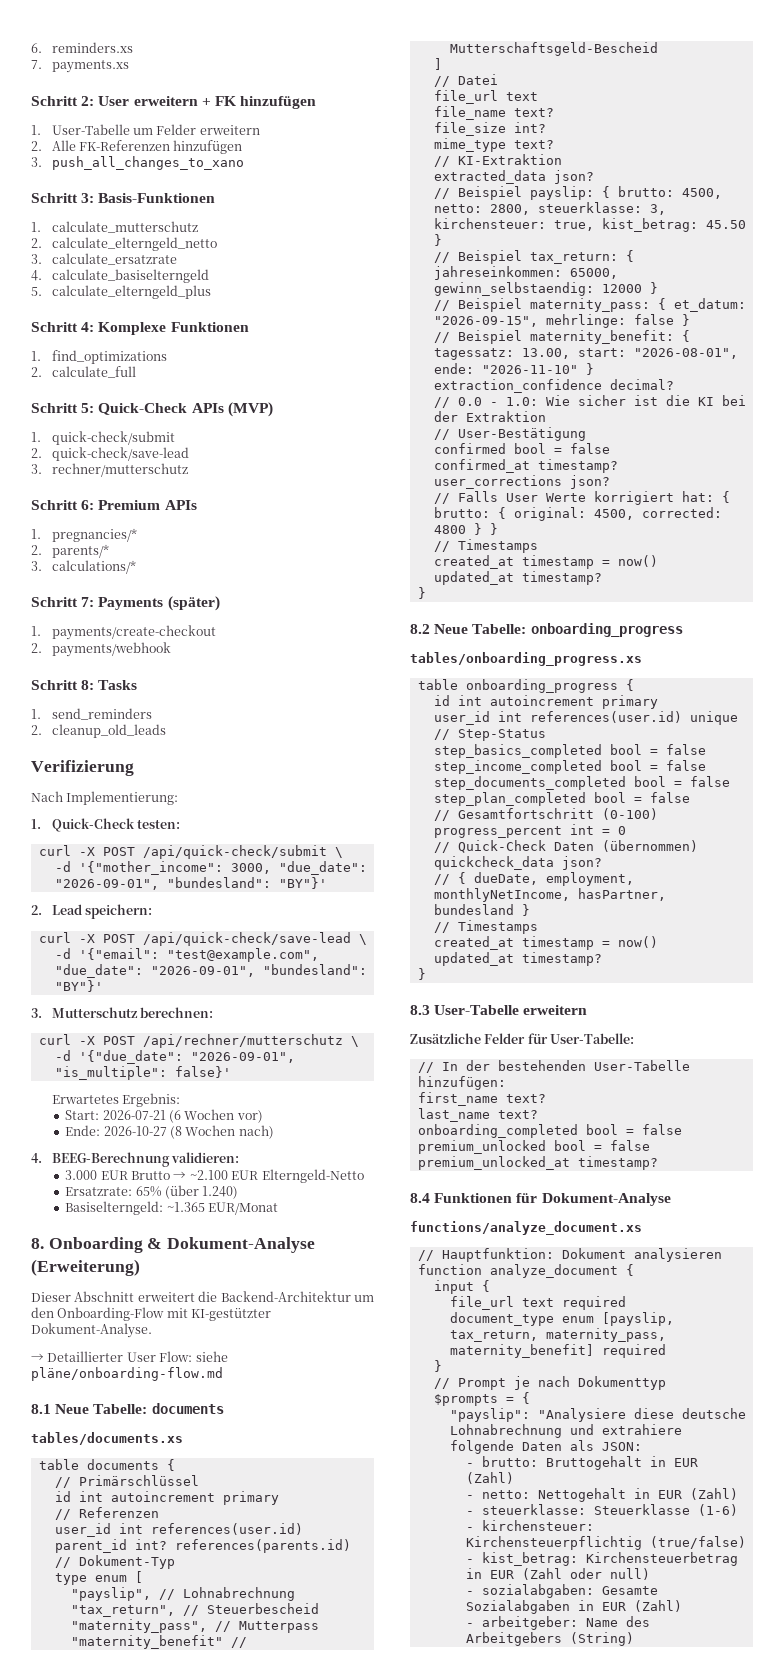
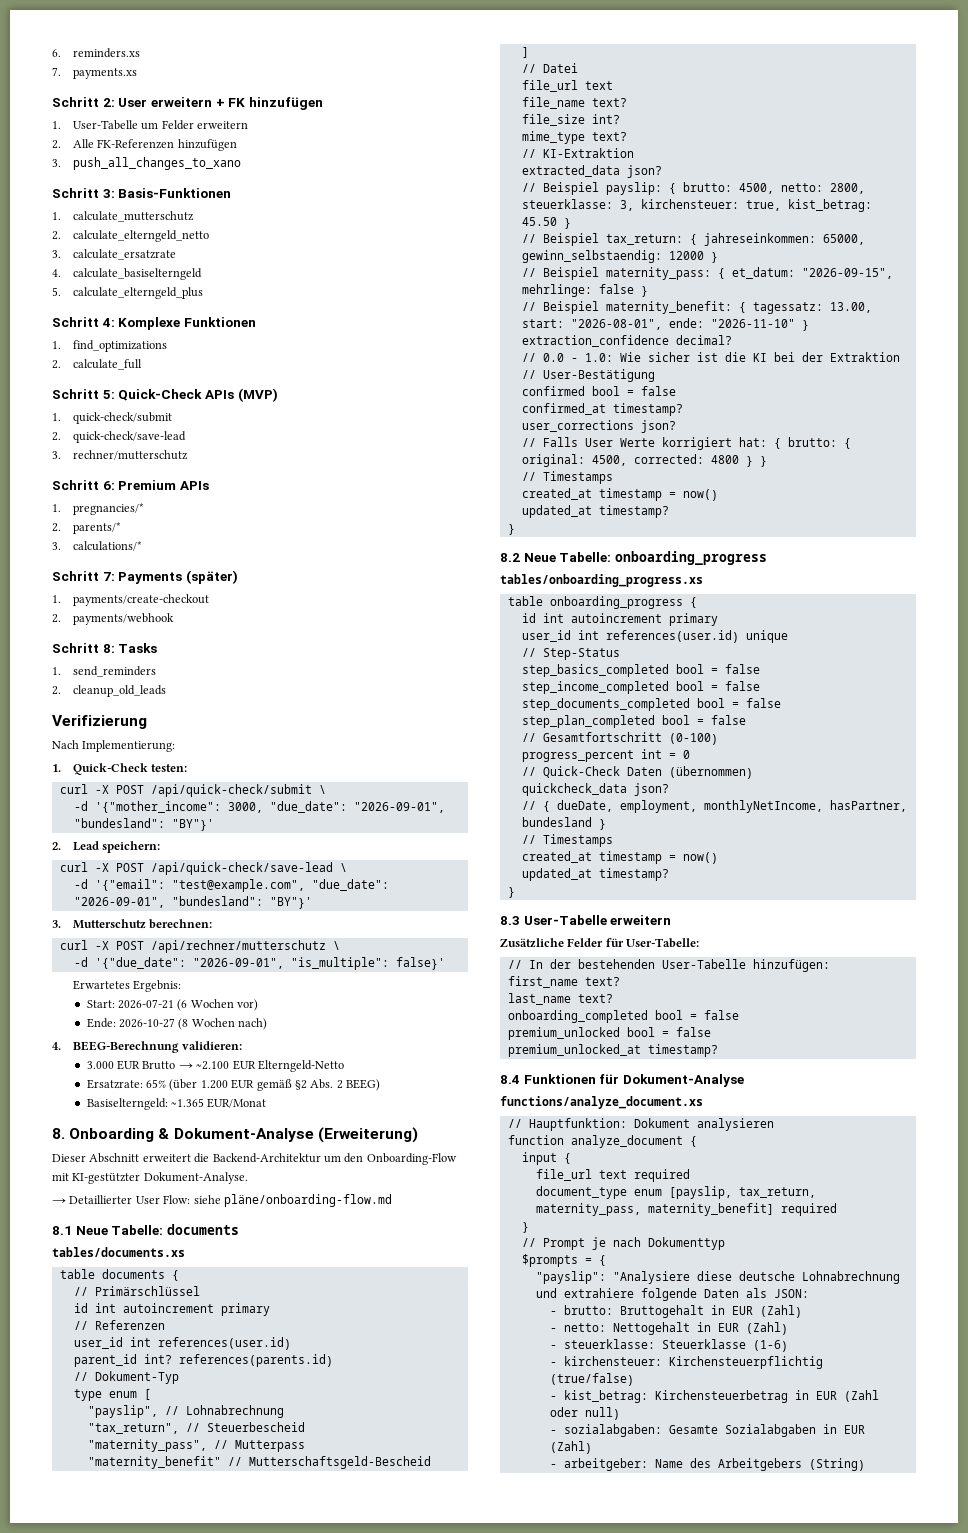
- Ersatzrate: 65% (über 1.240)
+ Ersatzrate: 65% (über 1.200 EUR gemäß §2 Abs. 2 BEEG)

